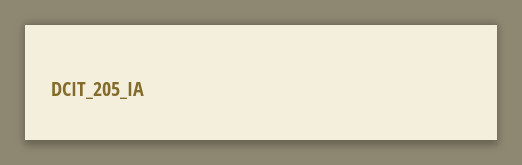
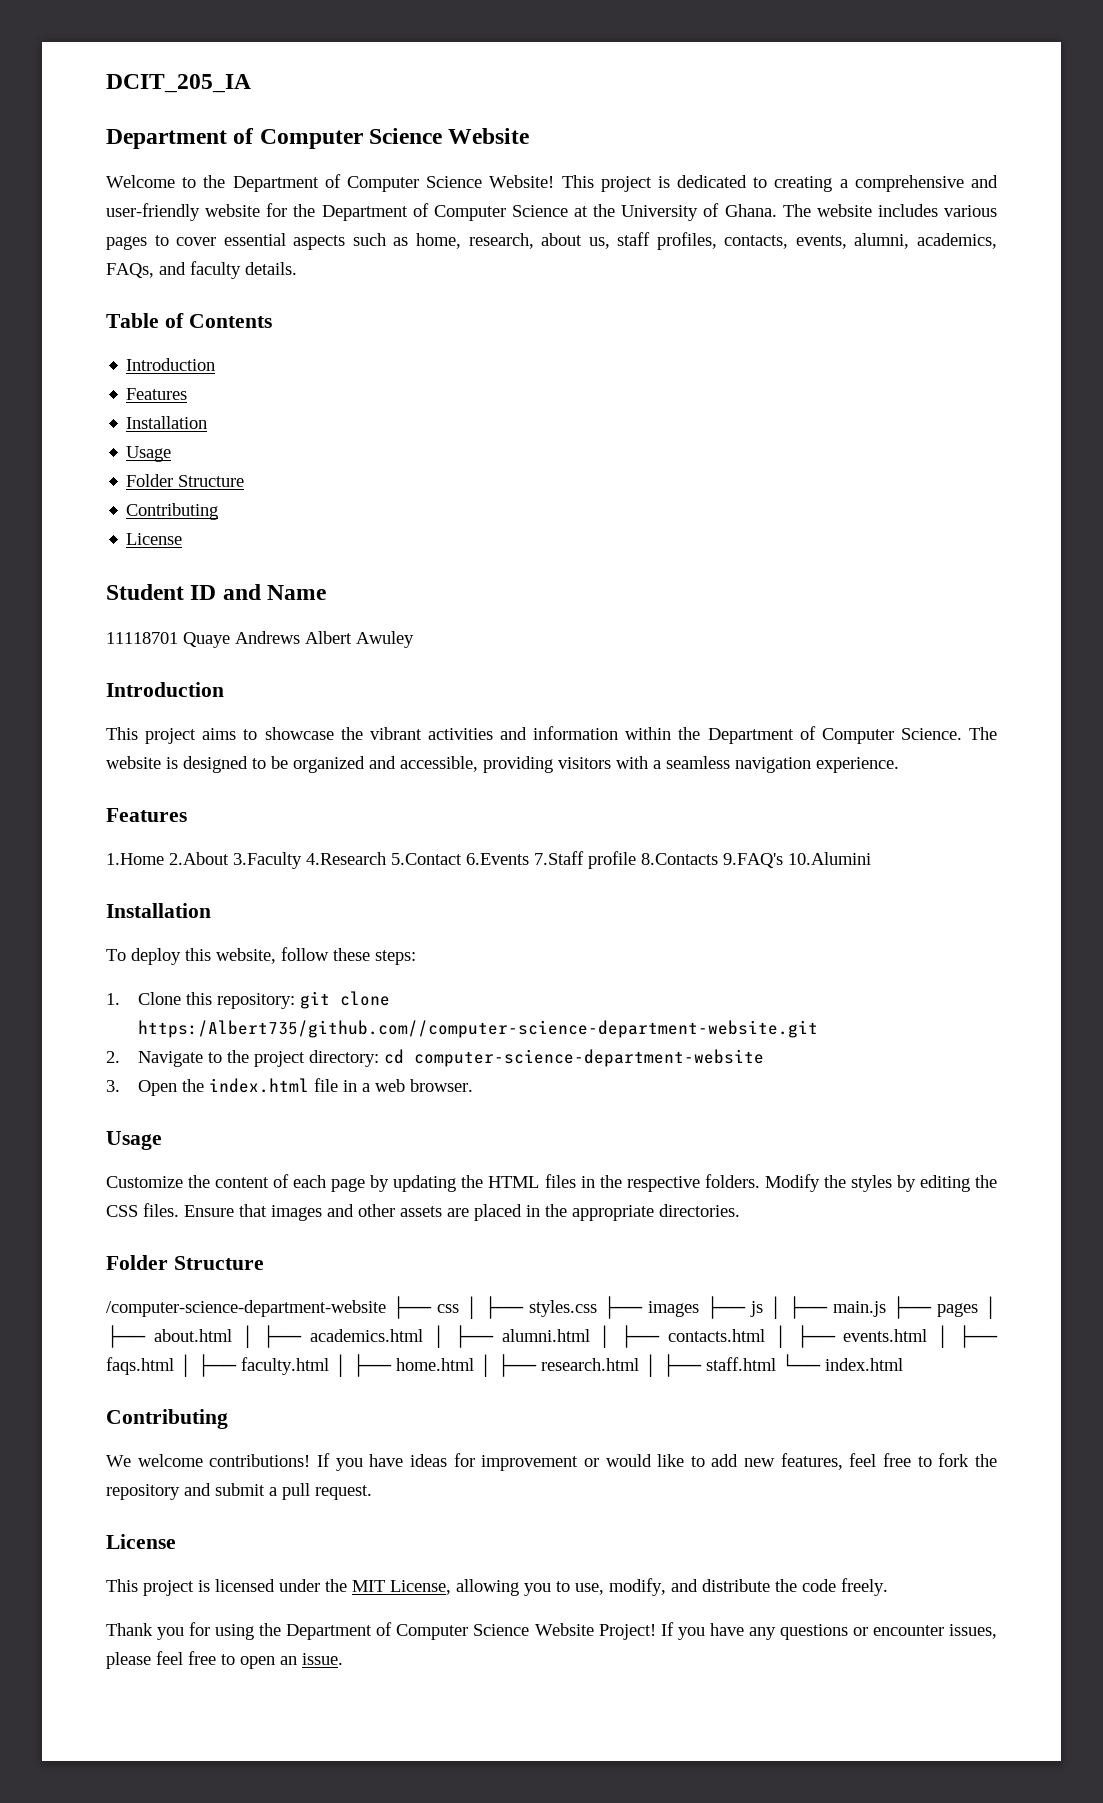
  DCIT_205_IA
+ Department of Computer Science Website
+ Welcome to the Department of Computer Science Website! This project is dedicated to creating a comprehensive and user-friendly website for the Department of Computer Science at the University of Ghana. The website includes various pages to cover essential aspects such as home, research, about us, staff profiles, contacts, events, alumni, academics, FAQs, and faculty details.
+ Table of Contents
+ Introduction
+ Features
+ Installation
+ Usage
+ Folder Structure
+ Contributing
+ License
+ Student ID and Name
+ 11118701 Quaye Andrews Albert Awuley
+ Introduction
+ This project aims to showcase the vibrant activities and information within the Department of Computer Science. The website is designed to be organized and accessible, providing visitors with a seamless navigation experience.
+ Features
+ 1.Home 2.About 3.Faculty 4.Research 5.Contact 6.Events 7.Staff profile 8.Contacts 9.FAQ's 10.Alumini
+ Installation
+ To deploy this website, follow these steps:
+ 1. Clone this repository: git clone https:/Albert735/github.com//computer-science-department-website.git
+ 2. Navigate to the project directory: cd computer-science-department-website
+ 3. Open the index.html file in a web browser.
+ Usage
+ Customize the content of each page by updating the HTML files in the respective folders. Modify the styles by editing the CSS files. Ensure that images and other assets are placed in the appropriate directories.
+ Folder Structure
+ /computer-science-department-website ├── css │ ├── styles.css ├── images ├── js │ ├── main.js ├── pages │ ├── about.html │ ├── academics.html │ ├── alumni.html │ ├── contacts.html │ ├── events.html │ ├── faqs.html │ ├── faculty.html │ ├── home.html │ ├── research.html │ ├── staff.html └── index.html
+ Contributing
+ We welcome contributions! If you have ideas for improvement or would like to add new features, feel free to fork the repository and submit a pull request.
+ License
+ This project is licensed under the MIT License, allowing you to use, modify, and distribute the code freely.
+ Thank you for using the Department of Computer Science Website Project! If you have any questions or encounter issues, please feel free to open an issue.

